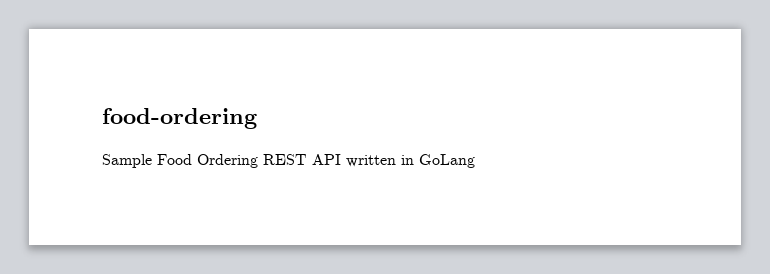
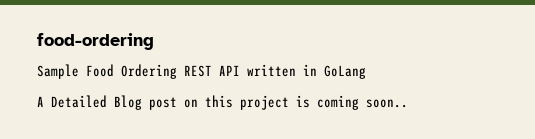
+ A Detailed Blog post on this project is coming soon..

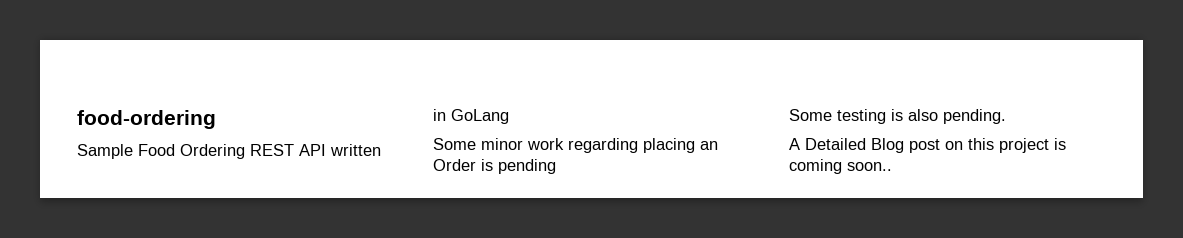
+ Some minor work regarding placing an Order is pending
+ Some testing is also pending.

